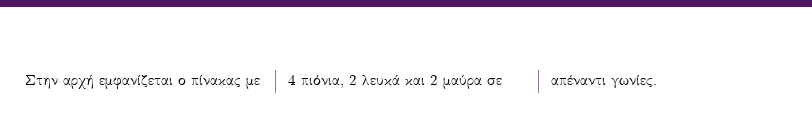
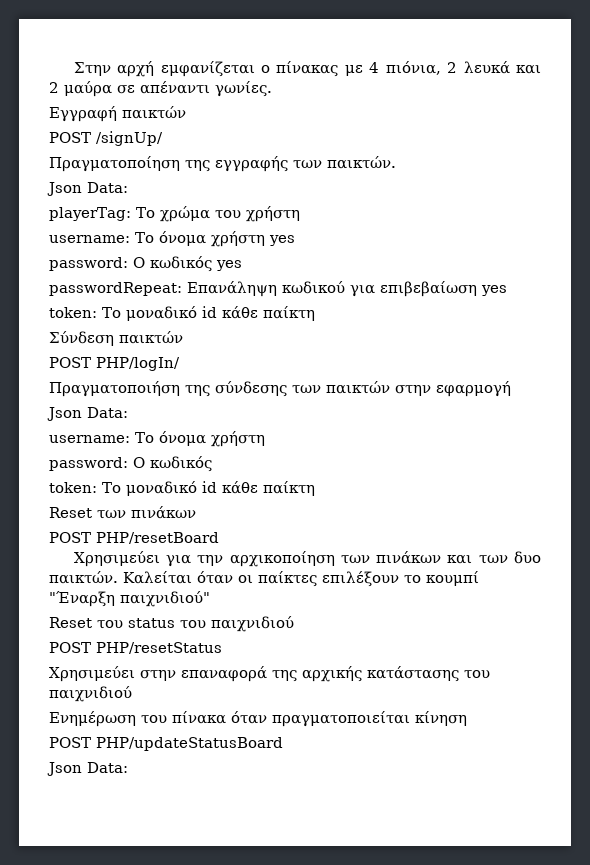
+ Εγγραφή παικτών
+ POST /signUp/
+ Πραγματοποίηση της εγγραφής των παικτών.
+ Json Data:
+ playerTag: Το χρώμα του χρήστη
+ username: To όνομα χρήστη yes
+ password: Ο κωδικός yes
+ passwordRepeat: Επανάληψη κωδικού για επιβεβαίωση yes
+ token: Το μοναδικό id κάθε παίκτη
+ Σύνδεση παικτών
+ POST PHP/logIn/
+ Πραγματοποιήση της σύνδεσης των παικτών στην εφαρμογή
+ Json Data:
+ username: To όνομα χρήστη
+ password: Ο κωδικός
+ token: Το μοναδικό id κάθε παίκτη
+ Reset των πινάκων
+ POST PHP/resetBoard
+ Χρησιμεύει για την αρχικοποίηση των πινάκων και των δυο παικτών. Καλείται όταν οι παίκτες επιλέξουν το κουμπί "Έναρξη παιχνιδιού"
+ Reset του status του παιχνιδιού
+ POST PHP/resetStatus
+ Χρησιμεύει στην επαναφορά της αρχικής κατάστασης του παιχνιδιού
+ Ενημέρωση του πίνακα όταν πραγματοποιείται κίνηση
+ POST PHP/updateStatusBoard
+ Json Data:

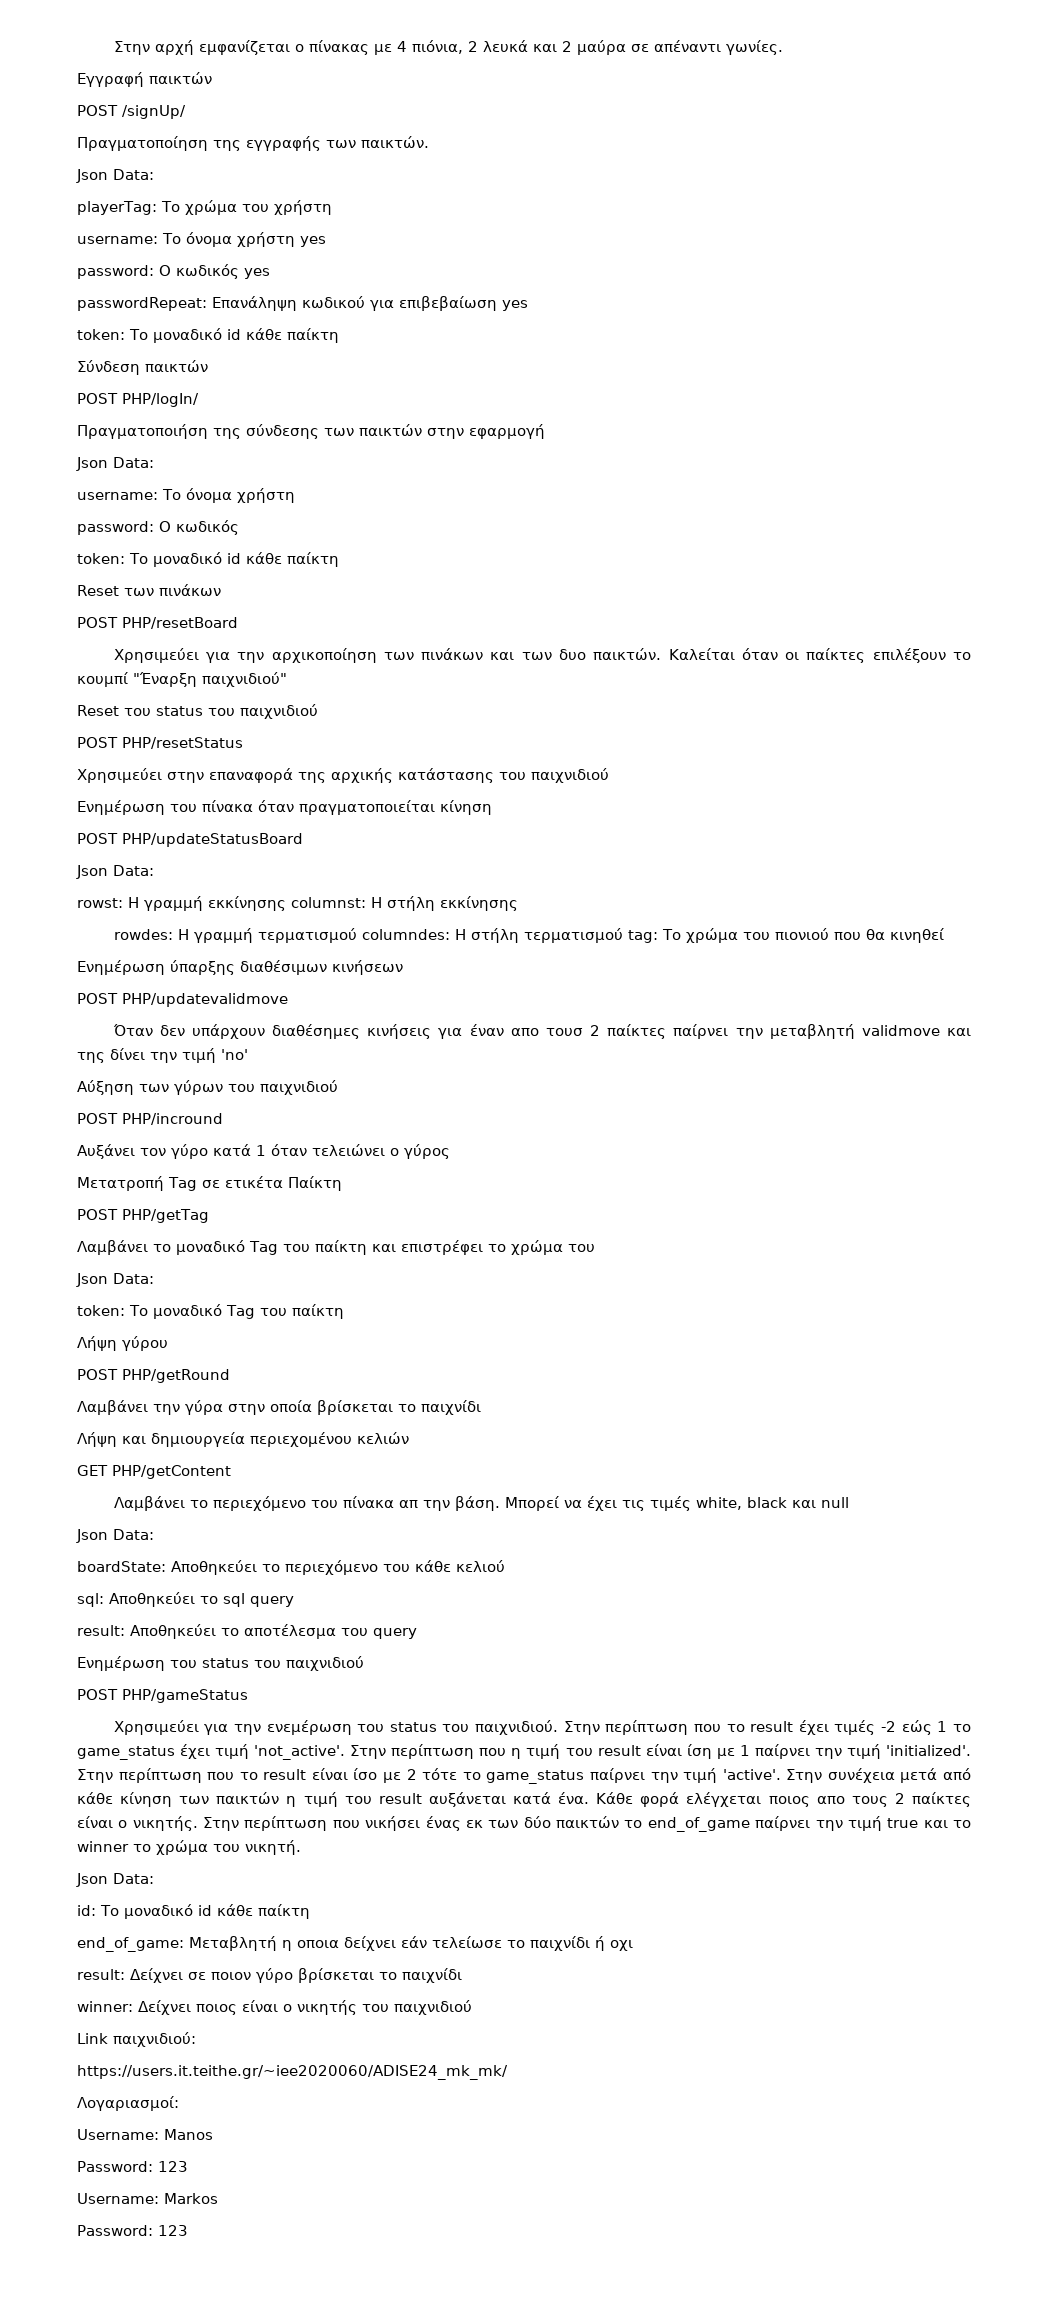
+ rowst: Η γραμμή εκκίνησης columnst: Η στήλη εκκίνησης
+ rowdes: Η γραμμή τερματισμού columndes: Η στήλη τερματισμού tag: Το χρώμα του πιονιού που θα κινηθεί
+ Ενημέρωση ύπαρξης διαθέσιμων κινήσεων
+ POST PHP/updatevalidmove
+ Όταν δεν υπάρχουν διαθέσημες κινήσεις για έναν απο τουσ 2 παίκτες παίρνει την μεταβλητή validmove και της δίνει την τιμή 'no'
+ Αύξηση των γύρων του παιχνιδιού
+ POST PHP/incround
+ Αυξάνει τον γύρο κατά 1 όταν τελειώνει ο γύρος
+ Μετατροπή Tag σε ετικέτα Παίκτη
+ POST PHP/getTag
+ Λαμβάνει το μοναδικό Tag του παίκτη και επιστρέφει το χρώμα του
+ Json Data:
+ token: Το μοναδικό Tag του παίκτη
+ Λήψη γύρου
+ POST PHP/getRound
+ Λαμβάνει την γύρα στην οποία βρίσκεται το παιχνίδι
+ Λήψη και δημιουργεία περιεχομένου κελιών
+ GET PHP/getContent
+ Λαμβάνει το περιεχόμενο του πίνακα απ την βάση. Μπορεί να έχει τις τιμές white, black και null
+ Json Data:
+ boardState: Αποθηκεύει το περιεχόμενο του κάθε κελιού
+ sql: Αποθηκεύει το sql query
+ result: Αποθηκεύει το αποτέλεσμα του query
+ Ενημέρωση του status του παιχνιδιού
+ POST PHP/gameStatus
+ Χρησιμεύει για την ενεμέρωση του status του παιχνιδιού. Στην περίπτωση που το result έχει τιμές -2 εώς 1 το game_status έχει τιμή 'not_active'. Στην περίπτωση που η τιμή του result είναι ίση με 1 παίρνει την τιμή 'initialized'. Στην περίπτωση που το result είναι ίσο με 2 τότε το game_status παίρνει την τιμή 'active'. Στην συνέχεια μετά από κάθε κίνηση των παικτών η τιμή του result αυξάνεται κατά ένα. Κάθε φορά ελέγχεται ποιος απο τους 2 παίκτες είναι ο νικητής. Στην περίπτωση που νικήσει ένας εκ των δύο παικτών το end_of_game παίρνει την τιμή true και το winner τo χρώμα του νικητή.
+ Json Data:
+ id: Το μοναδικό id κάθε παίκτη
+ end_of_game: Μεταβλητή η οποια δείχνει εάν τελείωσε το παιχνίδι ή οχι
+ result: Δείχνει σε ποιον γύρο βρίσκεται το παιχνίδι
+ winner: Δείχνει ποιος είναι ο νικητής του παιχνιδιού
+ Link παιχνιδιού:
+ https://users.it.teithe.gr/~iee2020060/ADISE24_mk_mk/
+ Λογαριασμοί:
+ Username: Manos
+ Password: 123
+ Username: Markos
+ Password: 123

